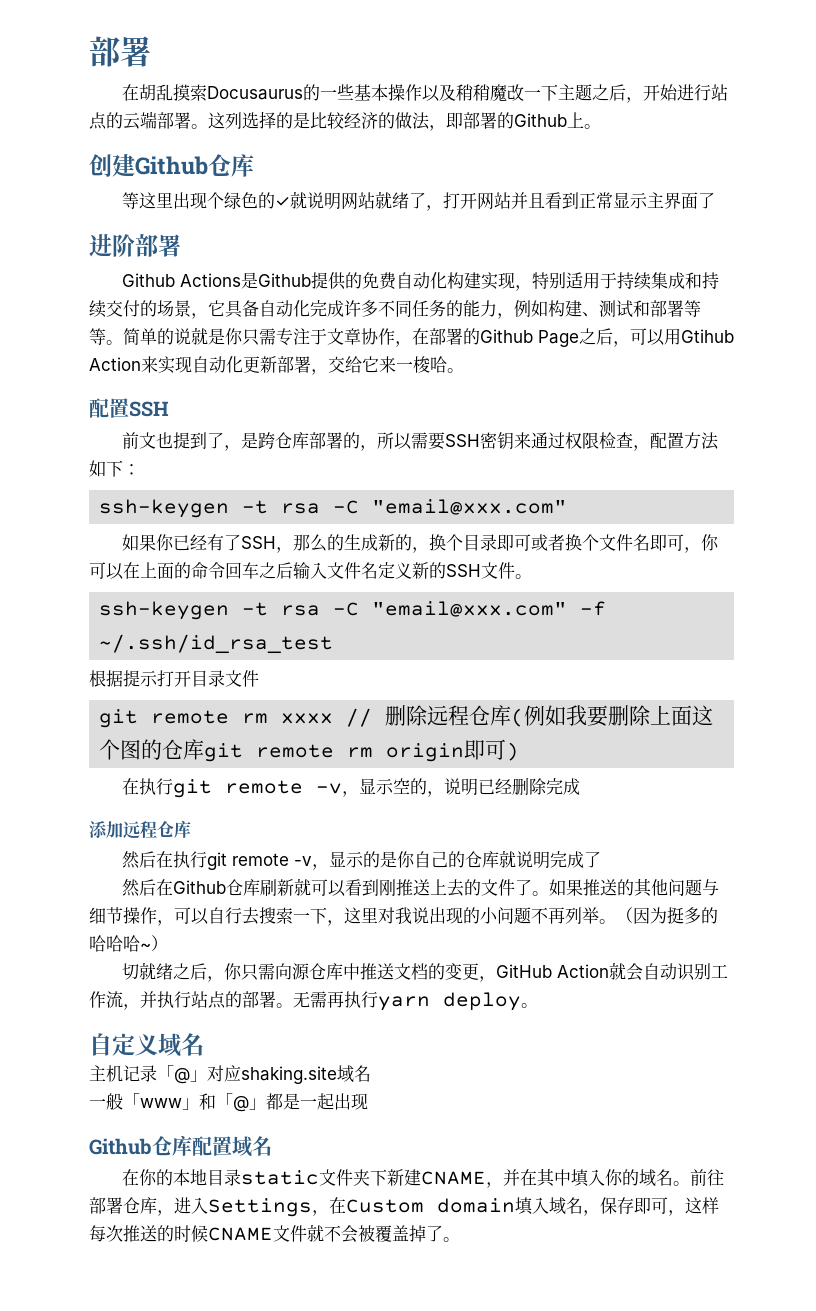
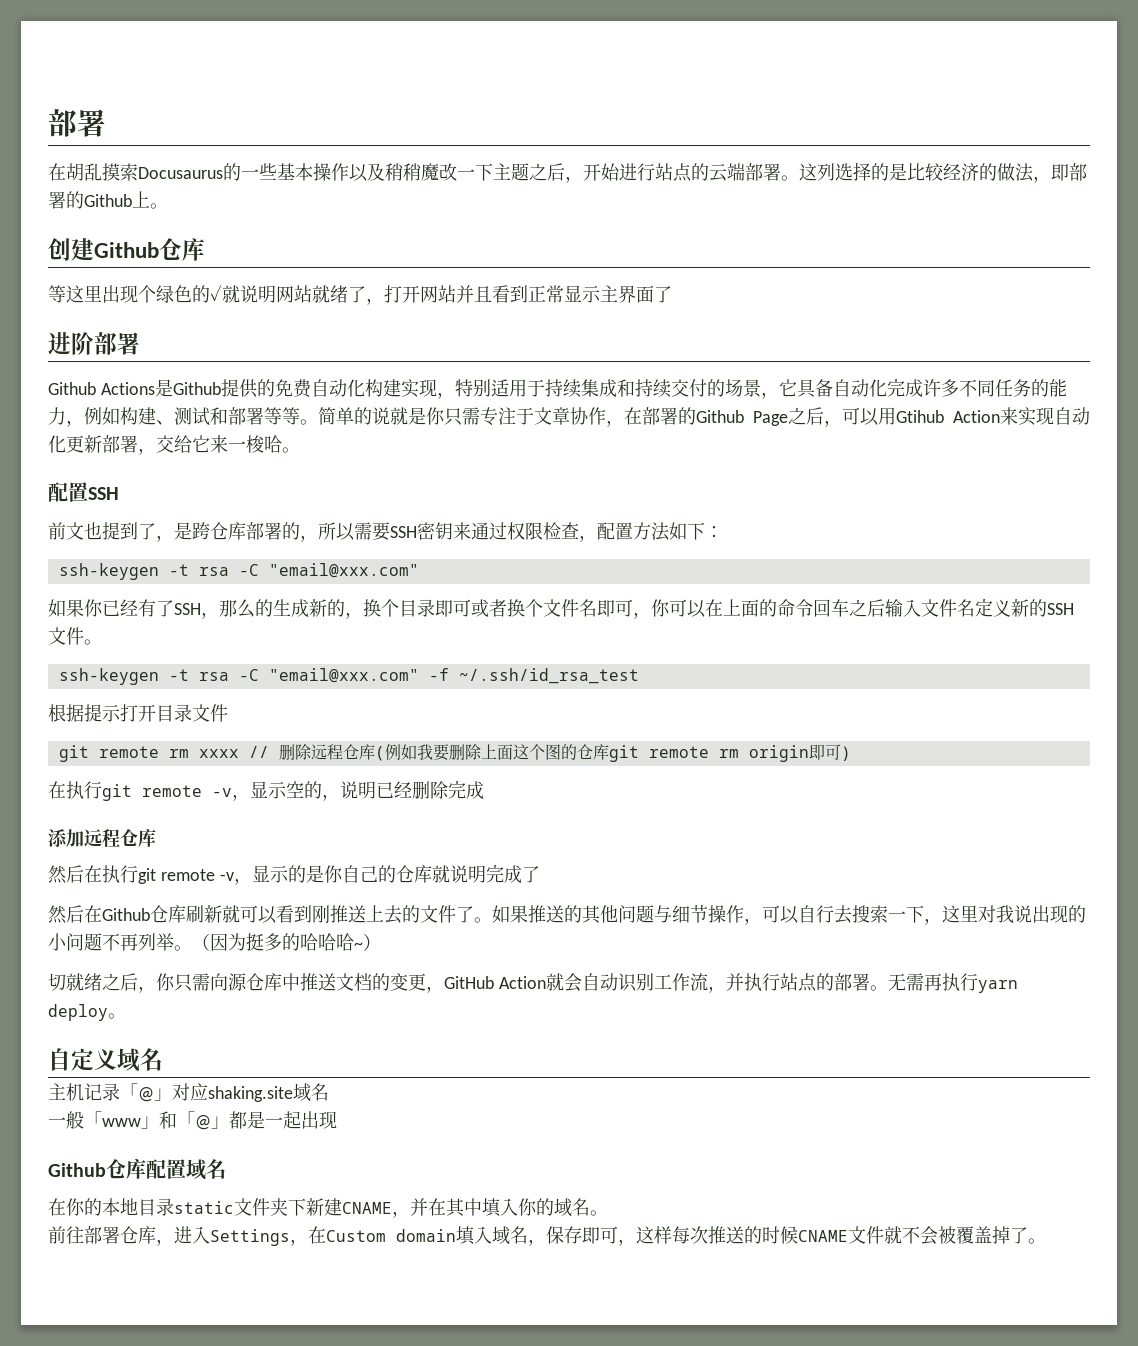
- 在你的本地目录static文件夹下新建CNAME，并在其中填入你的域名。前往部署仓库，进入Settings，在Custom domain填入域名，保存即可，这样每次推送的时候CNAME文件就不会被覆盖掉了。
+ 在你的本地目录static文件夹下新建CNAME，并在其中填入你的域名。
+ 前往部署仓库，进入Settings，在Custom domain填入域名，保存即可，这样每次推送的时候CNAME文件就不会被覆盖掉了。

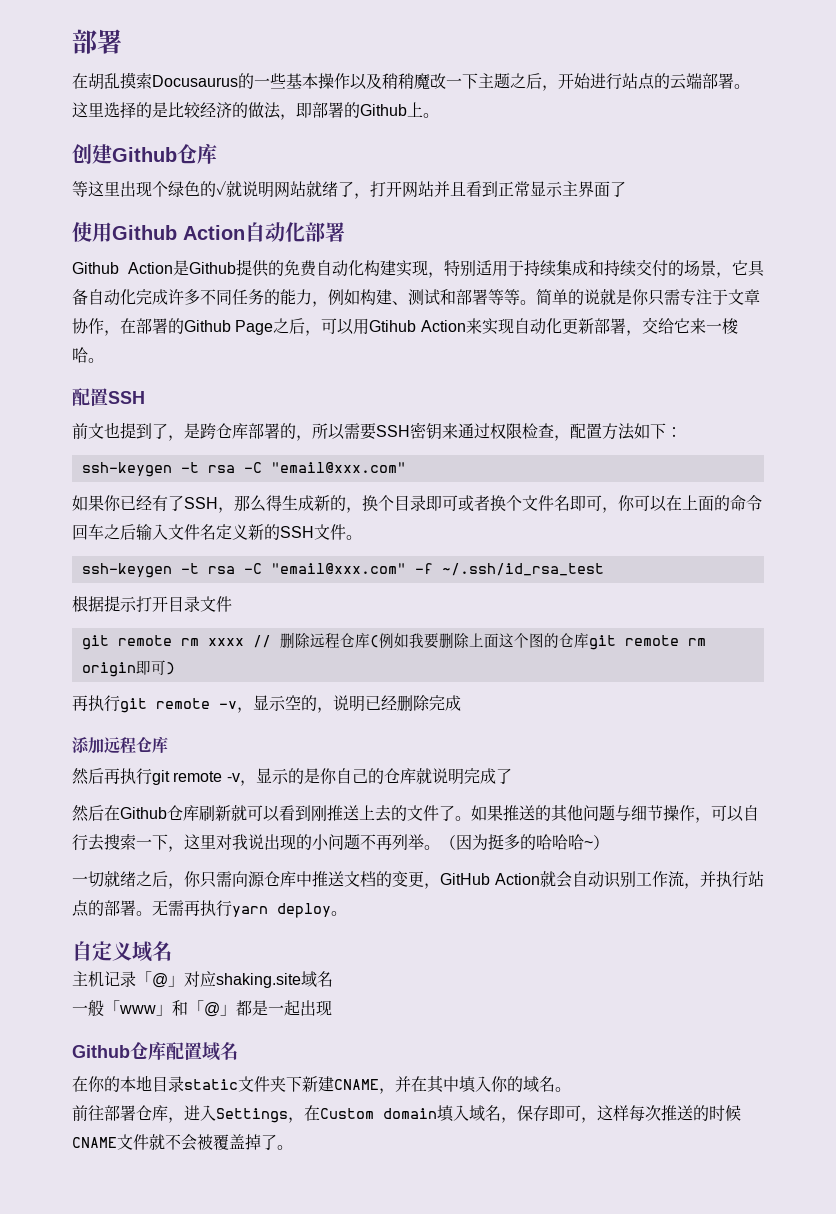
- 这列选择的是比较经济的做法，即部署的Github上。
+ 这里选择的是比较经济的做法，即部署的Github上。
- 进阶部署
+ 使用Github Action自动化部署
- Github Actions是Github提供的免费自动化构建实现，特别适用于持续集成和持续交付的场景，它具备自动化完成许多不同任务的能力，例如构建、测试和部署等等。
+ Github Action是Github提供的免费自动化构建实现，特别适用于持续集成和持续交付的场景，它具备自动化完成许多不同任务的能力，例如构建、测试和部署等等。
- 如果你已经有了SSH，那么的生成新的，换个目录即可或者换个文件名即可，你可以在上面的命令回车之后输入文件名定义新的SSH文件。
+ 如果你已经有了SSH，那么得生成新的，换个目录即可或者换个文件名即可，你可以在上面的命令回车之后输入文件名定义新的SSH文件。
- 在执行git remote -v，显示空的，说明已经删除完成
+ 再执行git remote -v，显示空的，说明已经删除完成
- 然后在执行git remote -v，显示的是你自己的仓库就说明完成了
+ 然后再执行git remote -v，显示的是你自己的仓库就说明完成了
- 切就绪之后，你只需向源仓库中推送文档的变更，GitHub Action就会自动识别工作流，并执行站点的部署。
+ 一切就绪之后，你只需向源仓库中推送文档的变更，GitHub Action就会自动识别工作流，并执行站点的部署。

